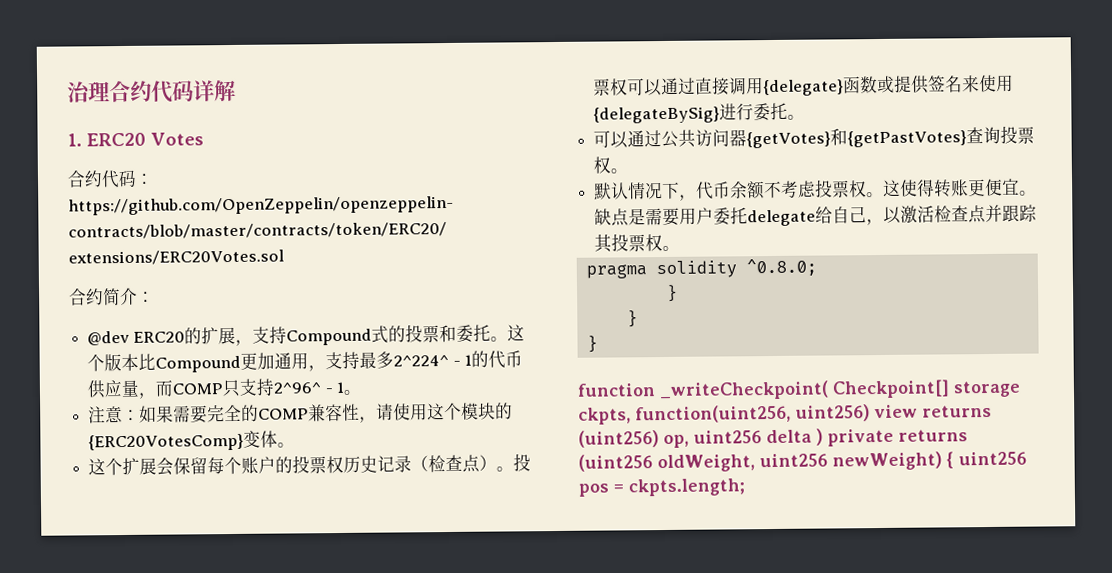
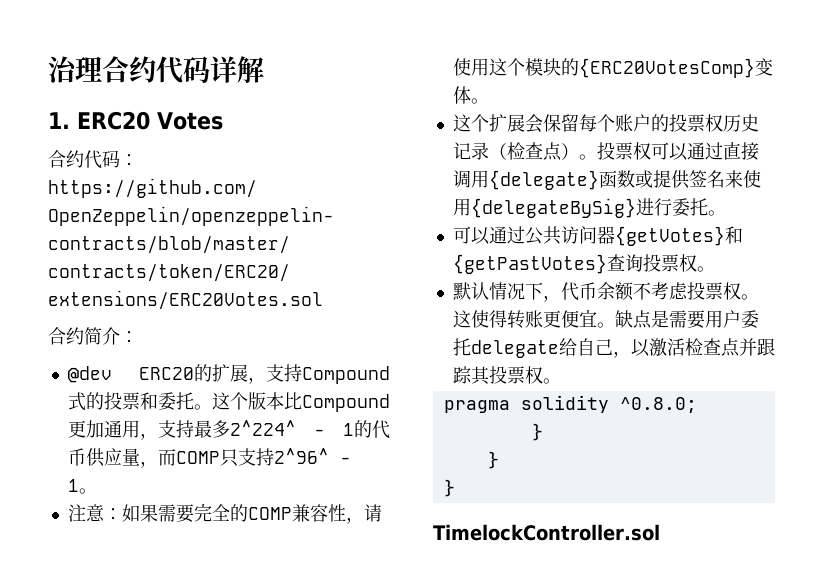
- function _writeCheckpoint( Checkpoint[] storage ckpts, function(uint256, uint256) view returns (uint256) op, uint256 delta ) private returns (uint256 oldWeight, uint256 newWeight) { uint256 pos = ckpts.length;
+ TimelockController.sol

